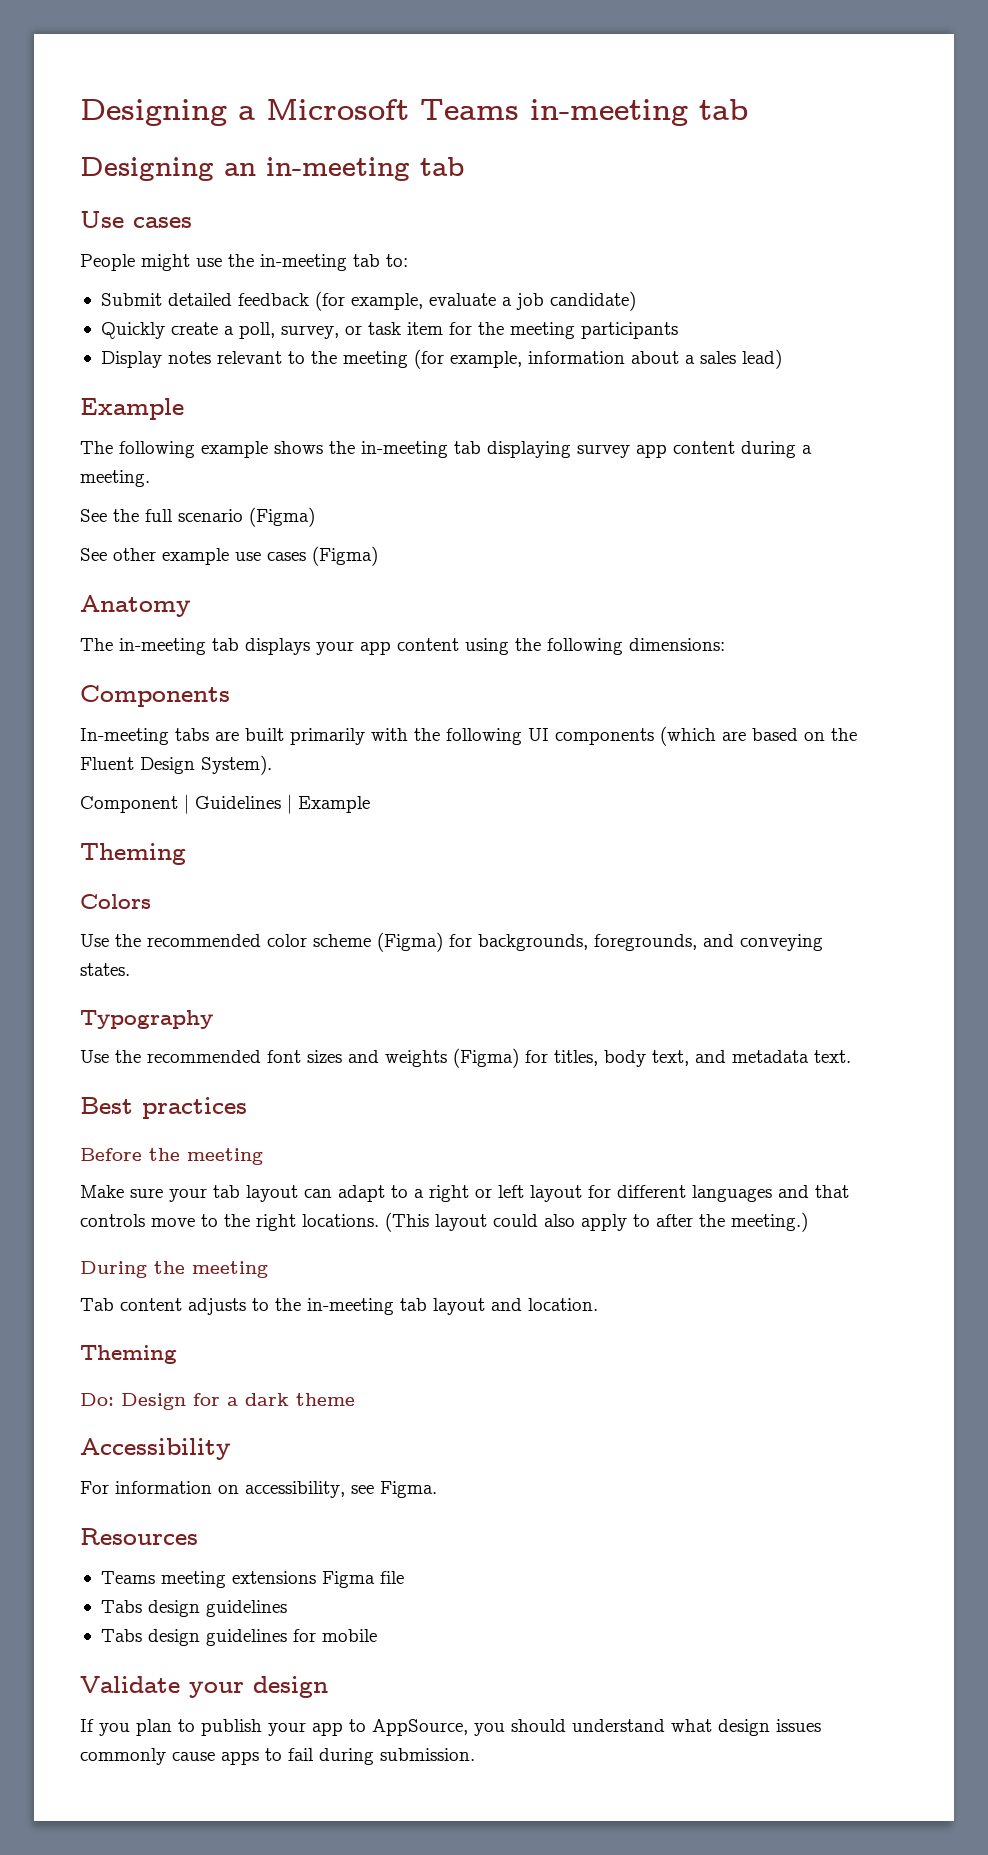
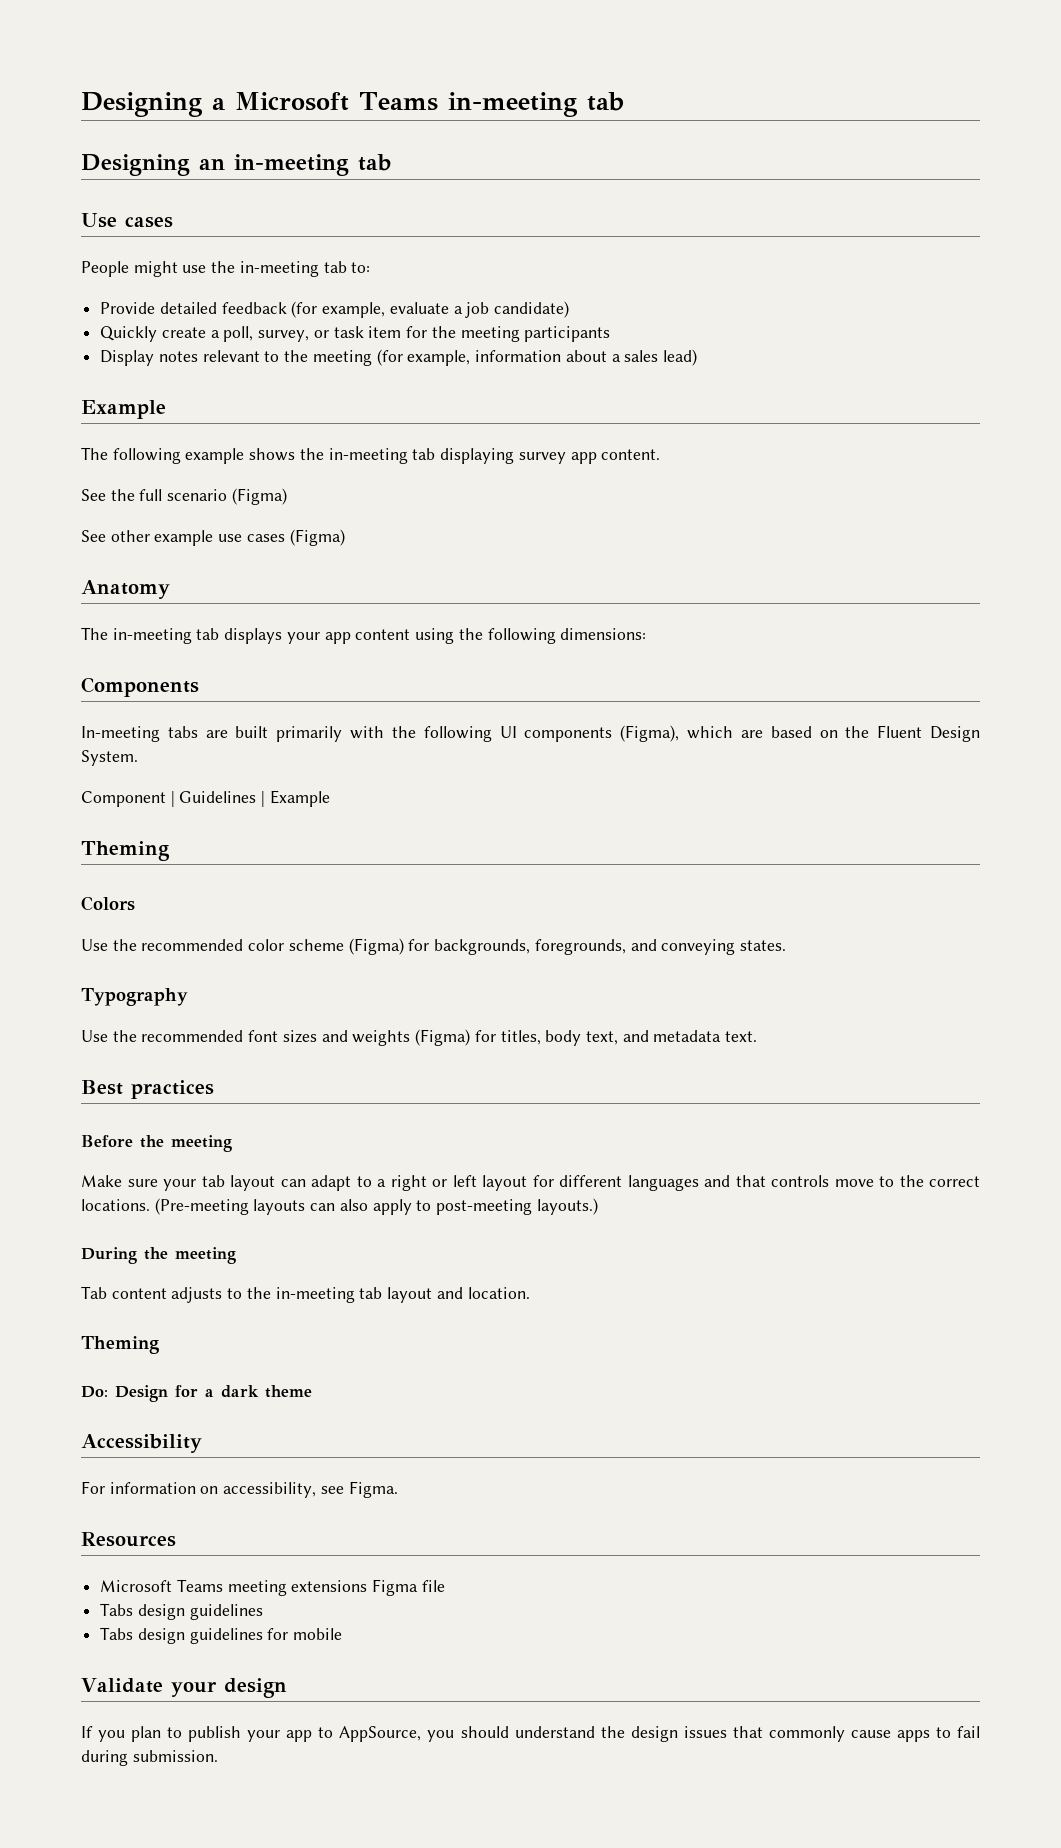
- Submit detailed feedback (for example, evaluate a job candidate)
+ Provide detailed feedback (for example, evaluate a job candidate)
- The following example shows the in-meeting tab displaying survey app content during a meeting.
+ The following example shows the in-meeting tab displaying survey app content.
- In-meeting tabs are built primarily with the following UI components (which are based on the Fluent Design System).
+ In-meeting tabs are built primarily with the following UI components (Figma), which are based on the Fluent Design System.
- Make sure your tab layout can adapt to a right or left layout for different languages and that controls move to the right locations. (This layout could also apply to after the meeting.)
+ Make sure your tab layout can adapt to a right or left layout for different languages and that controls move to the correct locations. (Pre-meeting layouts can also apply to post-meeting layouts.)
- Teams meeting extensions Figma file
+ Microsoft Teams meeting extensions Figma file
- If you plan to publish your app to AppSource, you should understand what design issues commonly cause apps to fail during submission.
+ If you plan to publish your app to AppSource, you should understand the design issues that commonly cause apps to fail during submission.

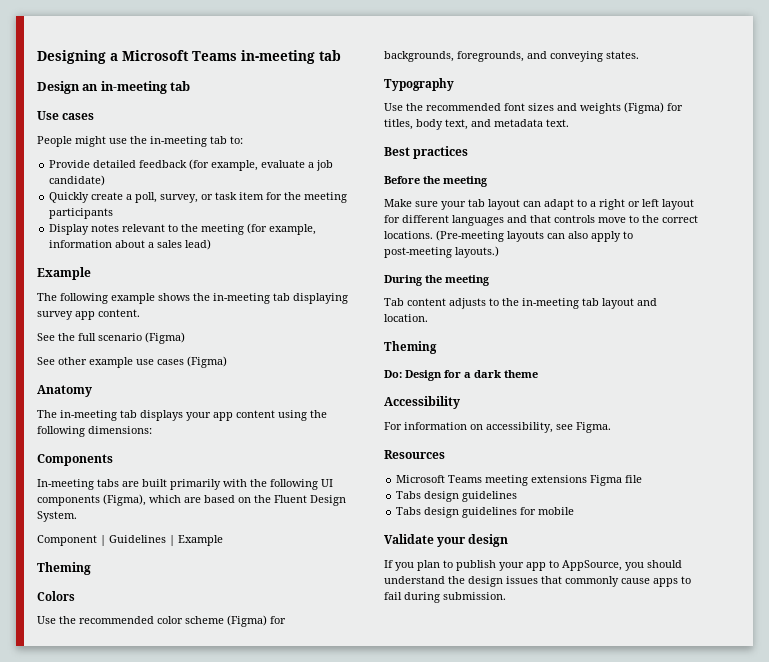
- Designing an in-meeting tab
+ Design an in-meeting tab

